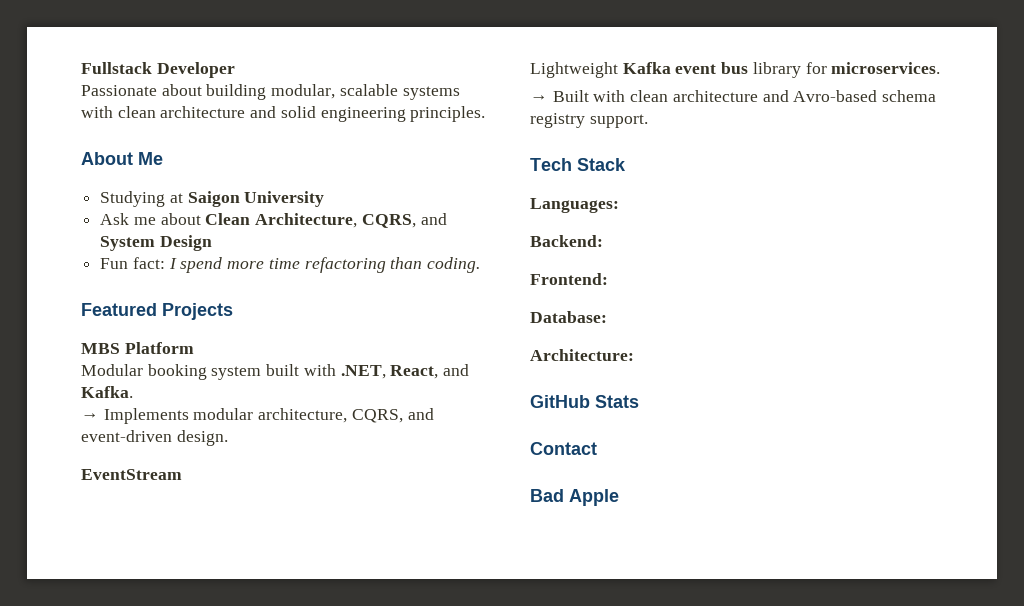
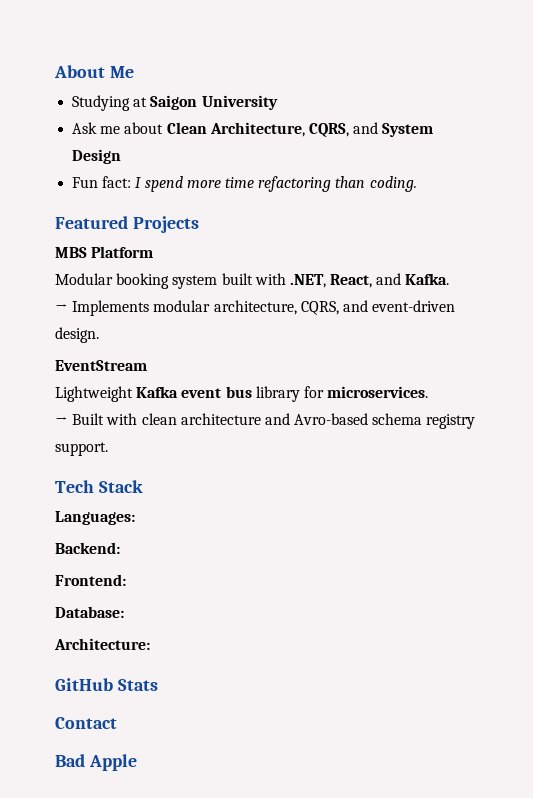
- Fullstack Developer
- Passionate about building modular, scalable systems with clean architecture and solid engineering principles.

